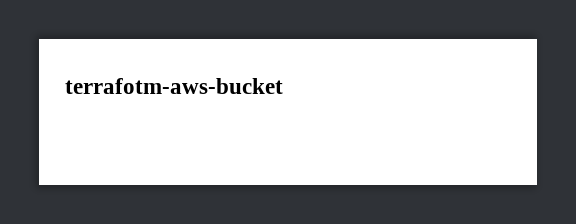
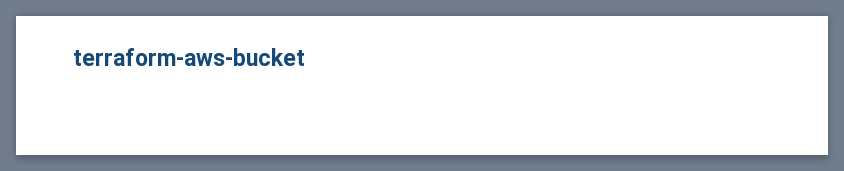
- terrafotm-aws-bucket
+ terraform-aws-bucket

